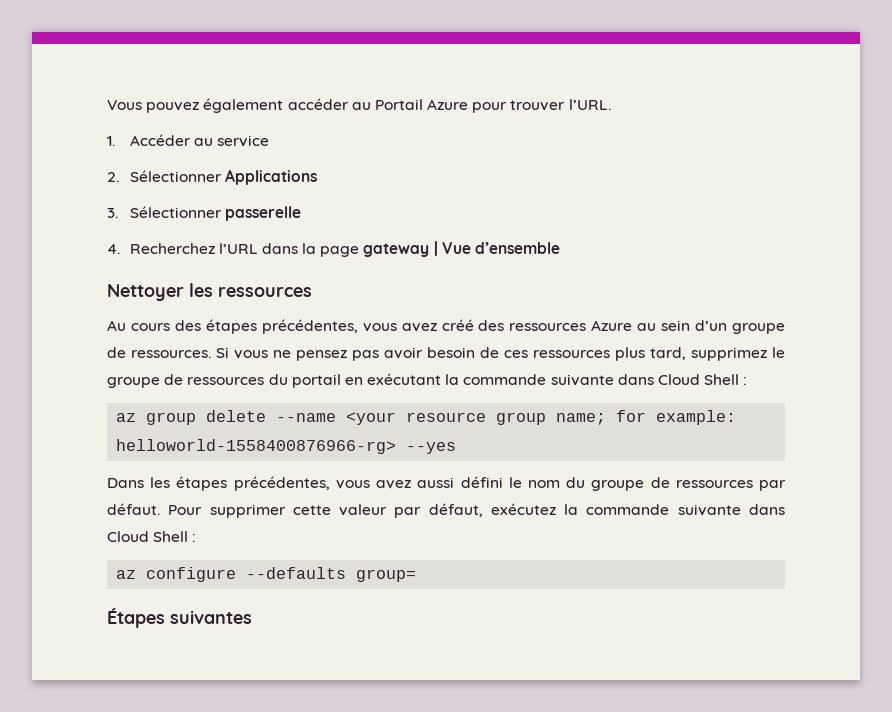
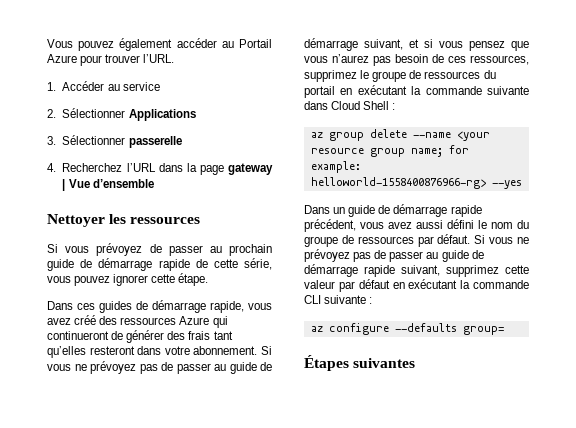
- Au cours des étapes précédentes, vous avez créé des ressources Azure au sein d’un groupe de ressources. Si vous ne pensez pas avoir besoin de ces ressources plus tard, supprimez le groupe de ressources du portail en exécutant la commande suivante dans Cloud Shell :
+ Si vous prévoyez de passer au prochain guide de démarrage rapide de cette série, vous pouvez ignorer cette étape.
+ Dans ces guides de démarrage rapide, vous avez créé des ressources Azure qui continueront de générer des frais tant qu’elles resteront dans votre abonnement. Si vous ne prévoyez pas de passer au guide de démarrage suivant, et si vous pensez que vous n’aurez pas besoin de ces ressources, supprimez le groupe de ressources du portail en exécutant la commande suivante dans Cloud Shell :
- Dans les étapes précédentes, vous avez aussi défini le nom du groupe de ressources par défaut.
+ Dans un guide de démarrage rapide précédent, vous avez aussi défini le nom du groupe de ressources par défaut.
- Pour supprimer cette valeur par défaut, exécutez la commande suivante dans Cloud Shell :
+ Si vous ne prévoyez pas de passer au guide de démarrage rapide suivant, supprimez cette valeur par défaut en exécutant la commande CLI suivante :

